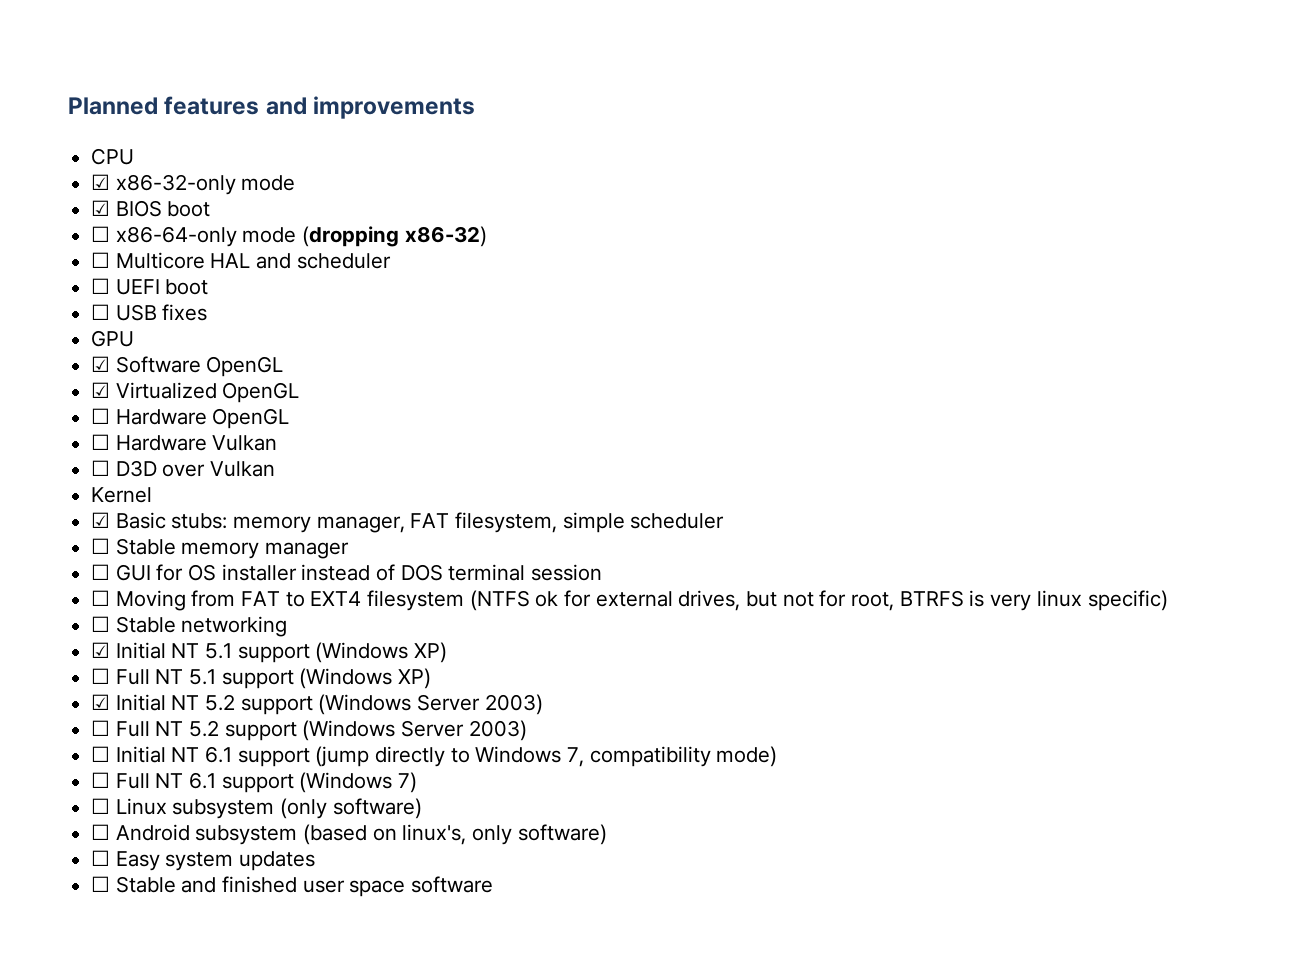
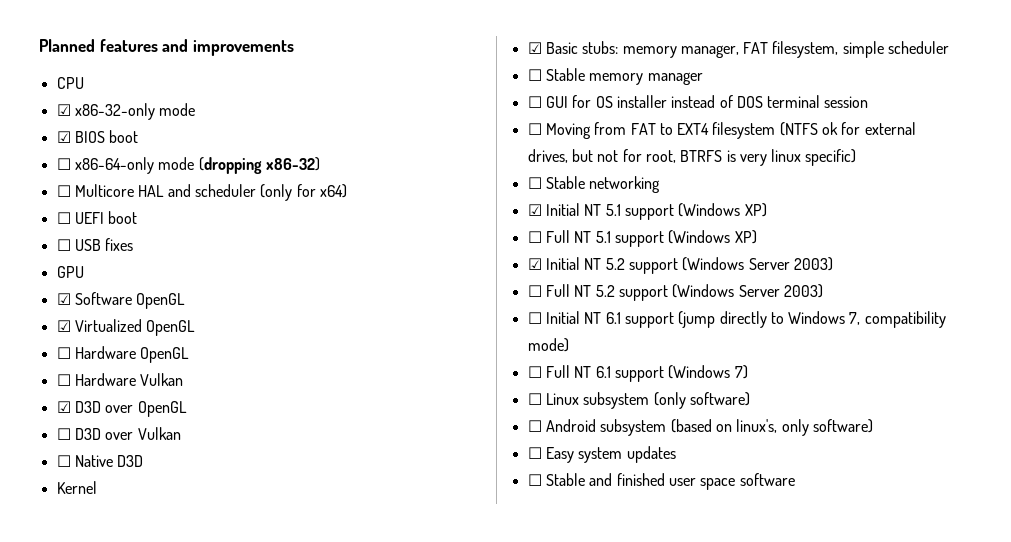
- ☐ Multicore HAL and scheduler
+ ☐ Multicore HAL and scheduler (only for x64)
+ ☑ D3D over OpenGL
+ ☐ Native D3D

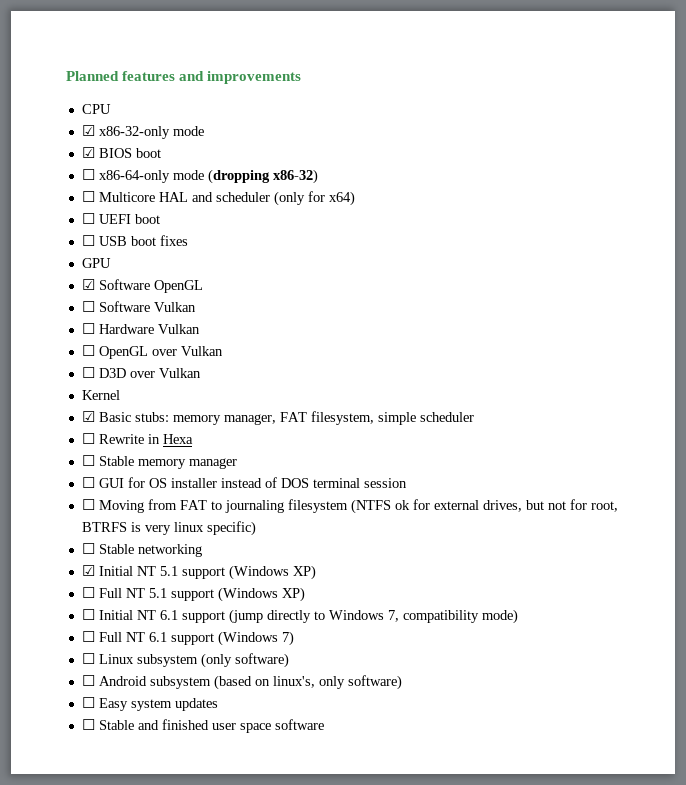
- ☐ USB fixes
+ ☐ USB boot fixes
- ☑ Virtualized OpenGL
- ☐ Hardware OpenGL
+ ☐ Software Vulkan
- ☑ D3D over OpenGL
+ ☐ OpenGL over Vulkan
- ☐ Native D3D
+ ☐ Rewrite in Hexa
- ☐ Moving from FAT to EXT4 filesystem (NTFS ok for external drives, but not for root, BTRFS is very linux specific)
+ ☐ Moving from FAT to journaling filesystem (NTFS ok for external drives, but not for root, BTRFS is very linux specific)
- ☑ Initial NT 5.2 support (Windows Server 2003)
- ☐ Full NT 5.2 support (Windows Server 2003)

